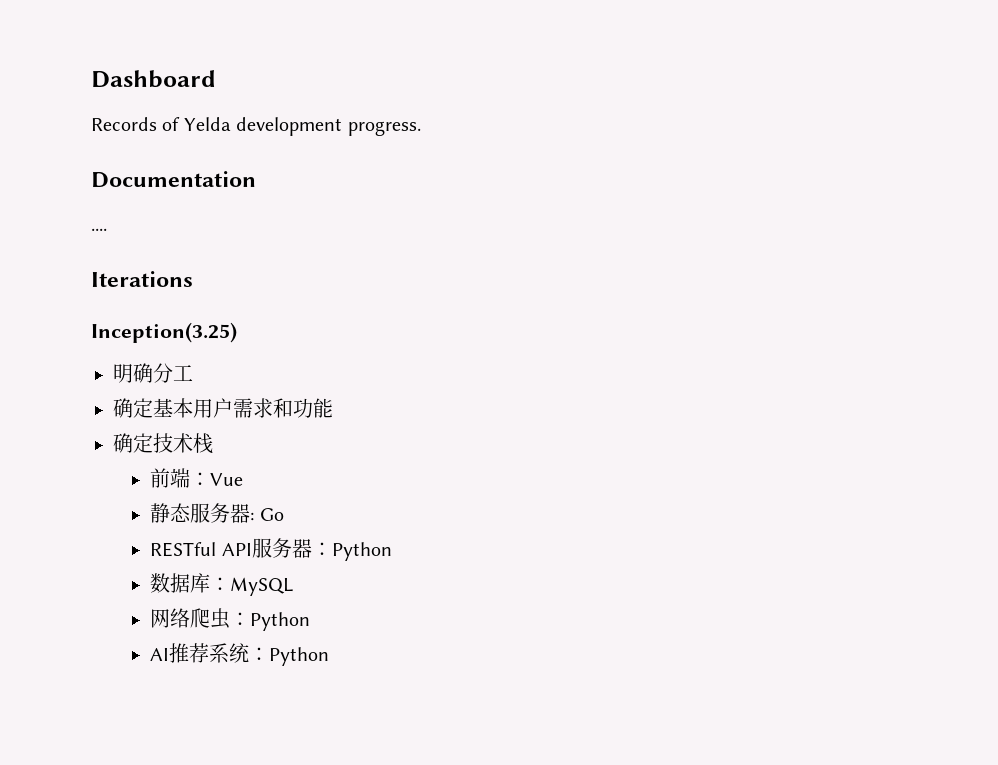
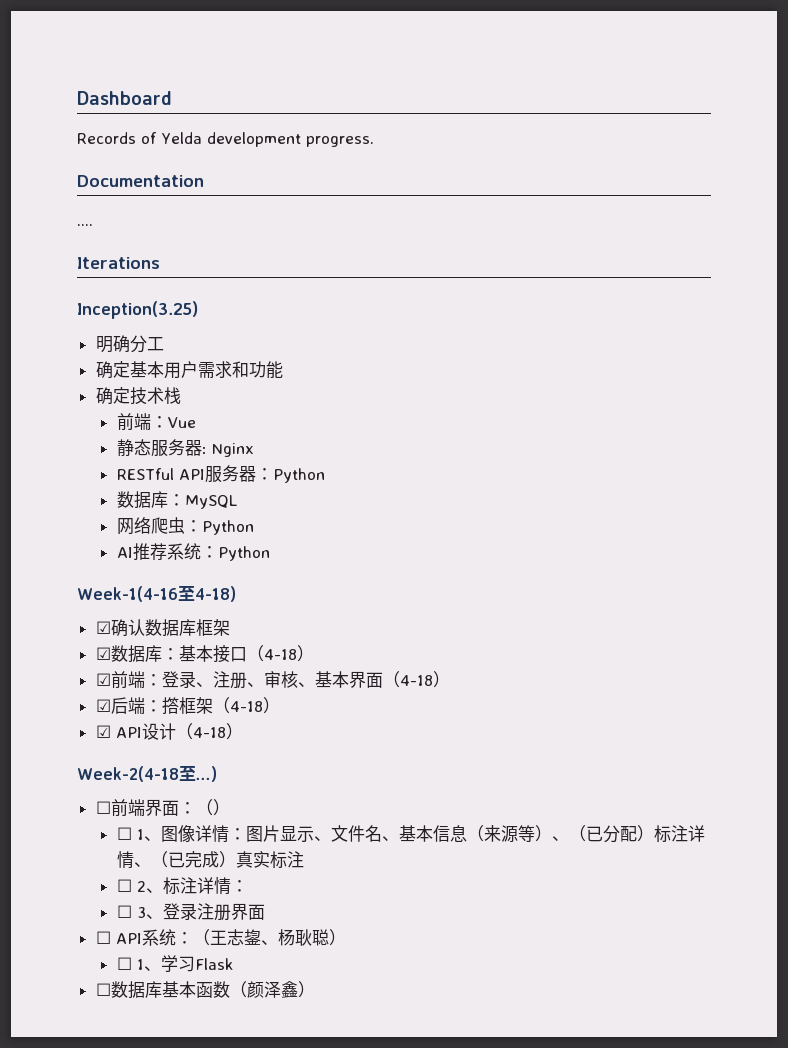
- 静态服务器: Go
+ 静态服务器: Nginx
+ Week-1(4-16至4-18)
+ ☑确认数据库框架
+ ☑数据库：基本接口（4-18）
+ ☑前端：登录、注册、审核、基本界面（4-18）
+ ☑后端：撘框架（4-18）
+ ☑ API设计（4-18）
+ Week-2(4-18至...)
+ ☐前端界面：（）
+ ☐ 1、图像详情：图片显示、文件名、基本信息（来源等）、（已分配）标注详情、（已完成）真实标注
+ ☐ 2、标注详情：
+ ☐ 3、登录注册界面
+ ☐ API系统：（王志鋆、杨耿聪）
+ ☐ 1、学习Flask
+ ☐数据库基本函数（颜泽鑫）

